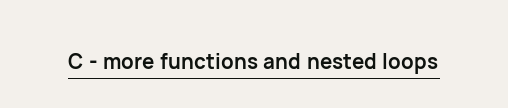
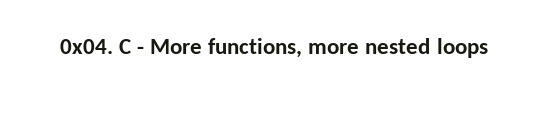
+ 0x04.
- C - more functions and nested loops
+ C - More functions, more nested loops

